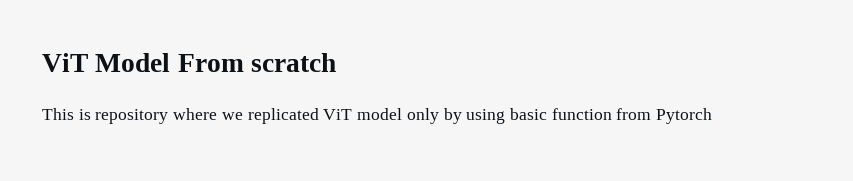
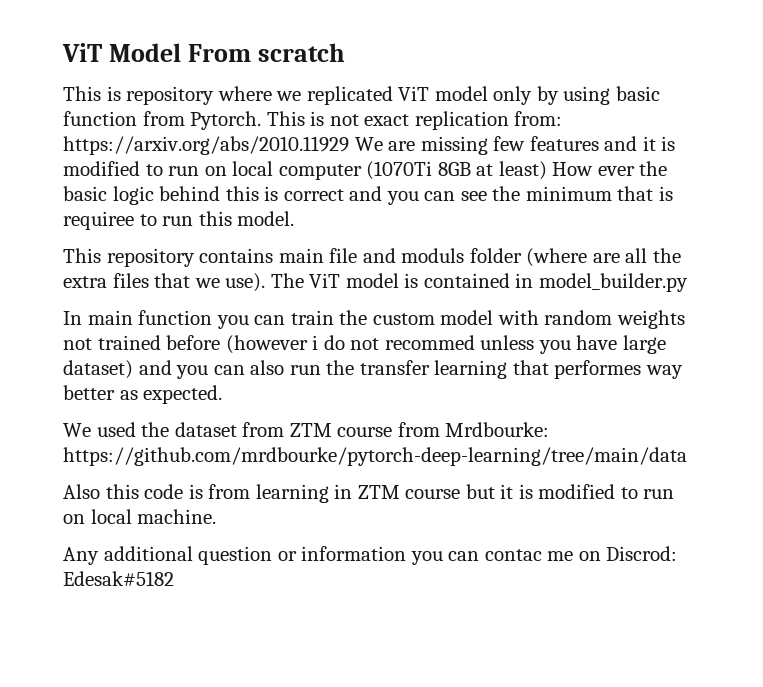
- This is repository where we replicated ViT model only by using basic function from Pytorch
+ This is repository where we replicated ViT model only by using basic function from Pytorch. This is not exact replication from: https://arxiv.org/abs/2010.11929 We are missing few features and it is modified to run on local computer (1070Ti 8GB at least) How ever the basic logic behind this is correct and you can see the minimum that is requiree to run this model.
+ This repository contains main file and moduls folder (where are all the extra files that we use). The ViT model is contained in model_builder.py
+ In main function you can train the custom model with random weights not trained before (however i do not recommed unless you have large dataset) and you can also run the transfer learning that performes way better as expected.
+ We used the dataset from ZTM course from Mrdbourke: https://github.com/mrdbourke/pytorch-deep-learning/tree/main/data
+ Also this code is from learning in ZTM course but it is modified to run on local machine.
+ Any additional question or information you can contac me on Discrod: Edesak#5182

